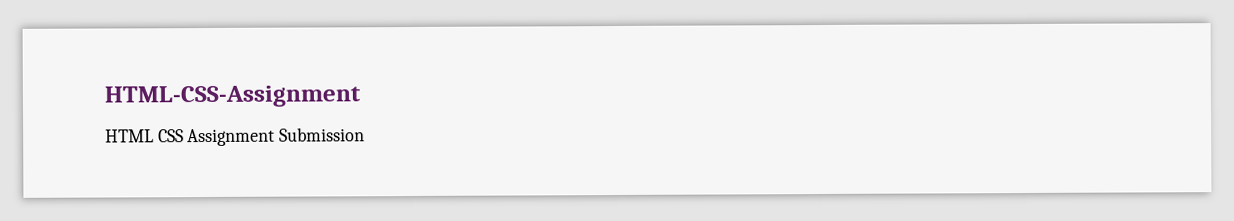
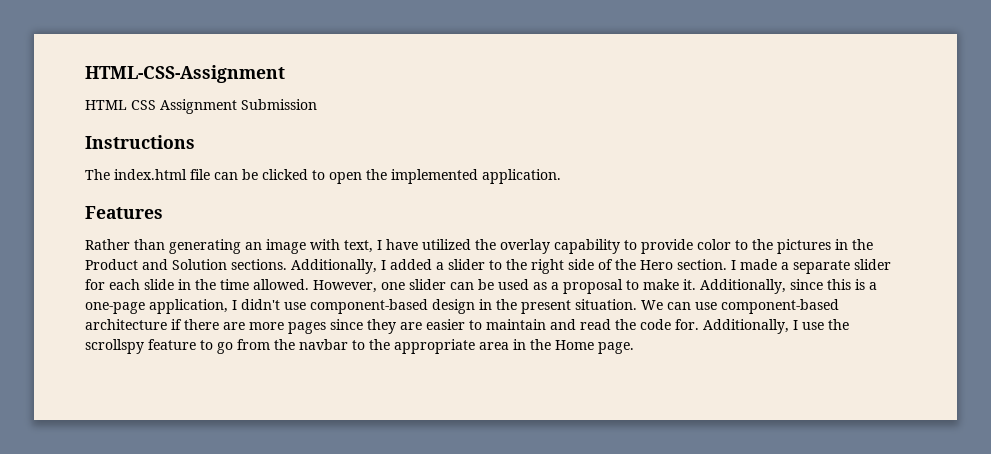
+ Instructions
+ The index.html file can be clicked to open the implemented application.
+ Features
+ Rather than generating an image with text, I have utilized the overlay capability to provide color to the pictures in the Product and Solution sections. Additionally, I added a slider to the right side of the Hero section. I made a separate slider for each slide in the time allowed. However, one slider can be used as a proposal to make it. Additionally, since this is a one-page application, I didn't use component-based design in the present situation. We can use component-based architecture if there are more pages since they are easier to maintain and read the code for. Additionally, I use the scrollspy feature to go from the navbar to the appropriate area in the Home page.

